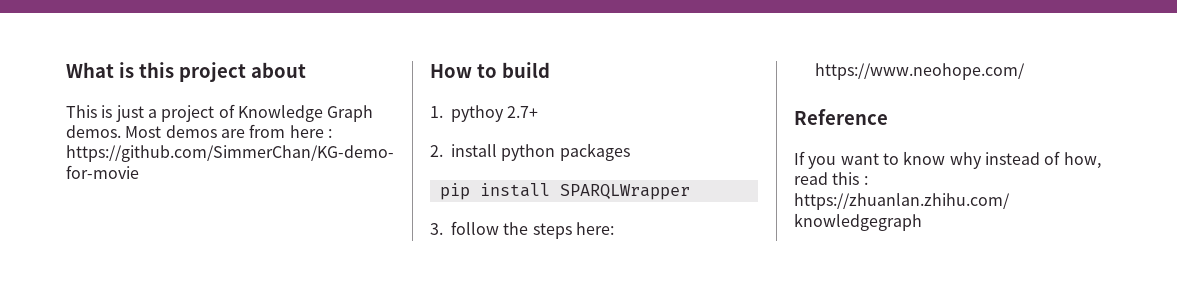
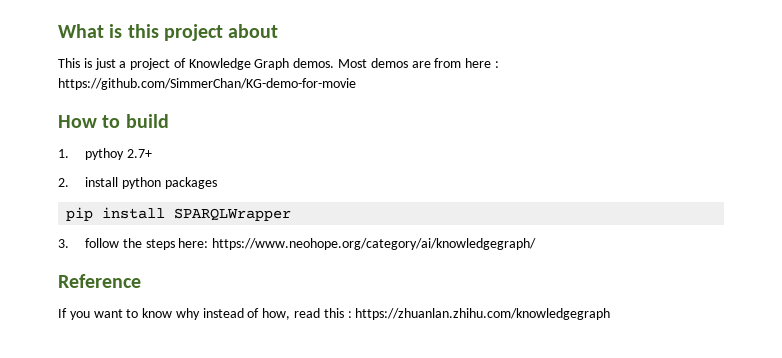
- 3. follow the steps here: https://www.neohope.com/
+ 3. follow the steps here: https://www.neohope.org/category/ai/knowledgegraph/

